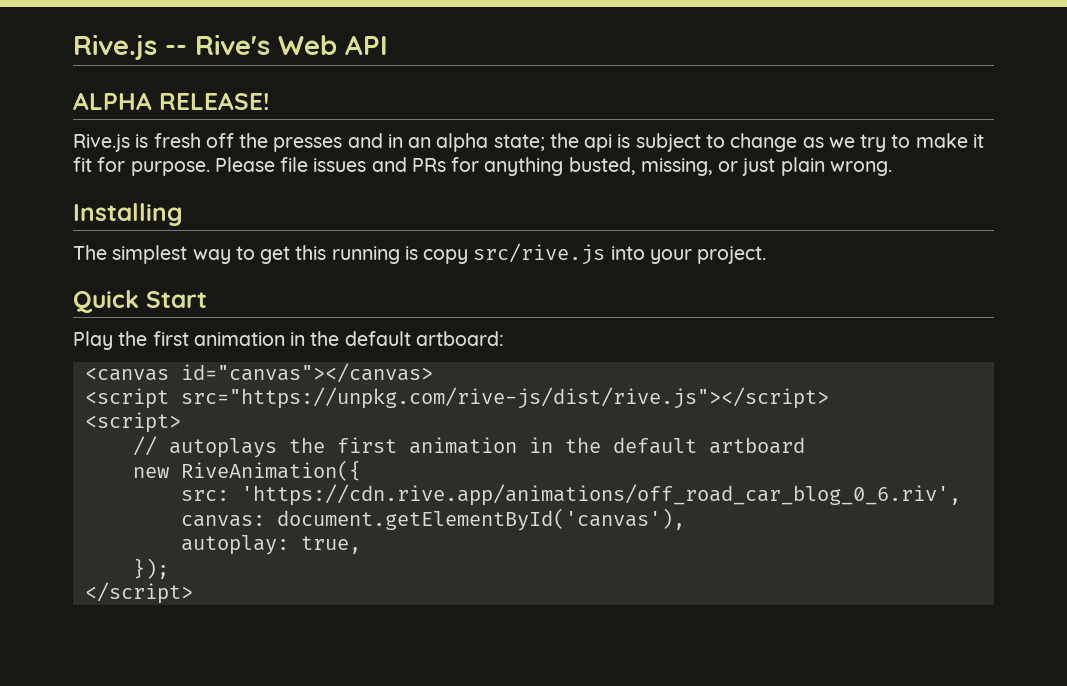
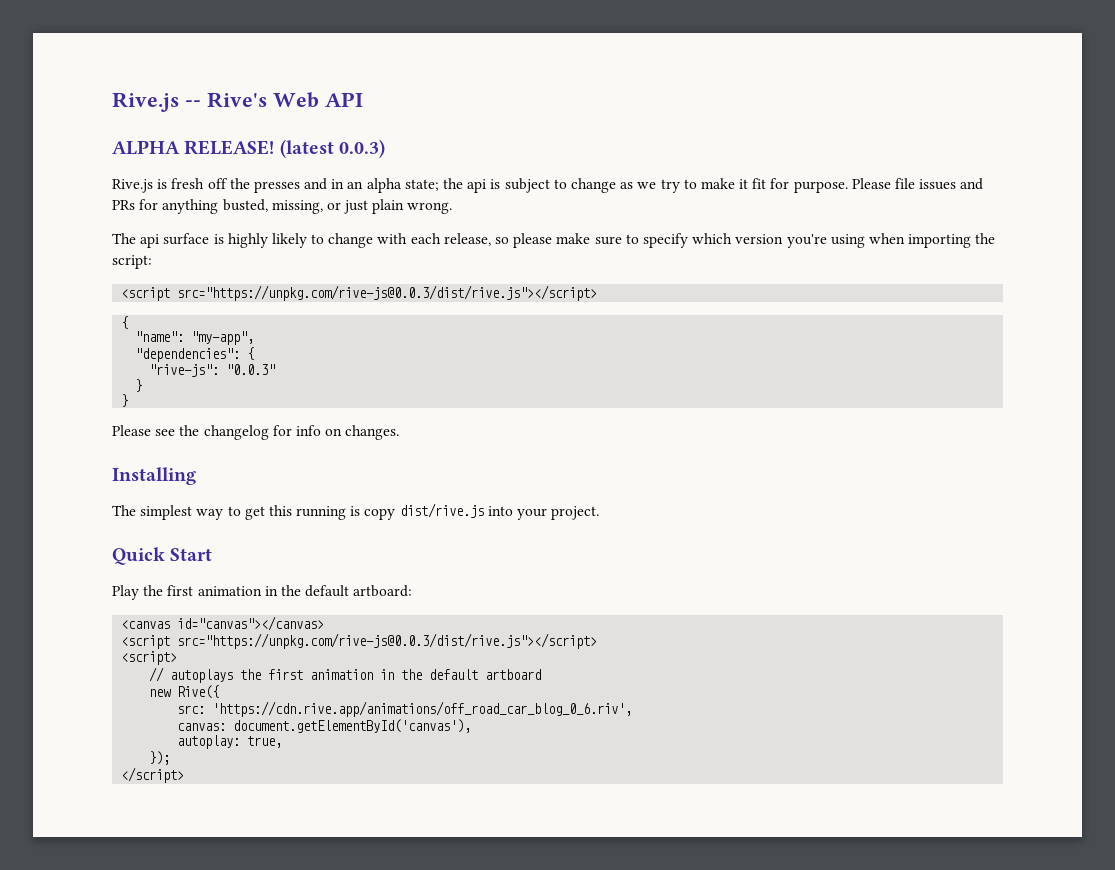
+ (latest 0.0.3)
+ The api surface is highly likely to change with each release, so please make sure to specify which version you're using when importing the script:
+ <script src="https://unpkg.com/rive-js@0.0.3/dist/rive.js"></script>
+ {
+ "name": "my-app",
+ "dependencies": {
+ "rive-js": "0.0.3"
+ }
+ }
+ Please see the changelog for info on changes.
- The simplest way to get this running is copy src/rive.js into your project.
+ The simplest way to get this running is copy dist/rive.js into your project.
  <canvas id="canvas"></canvas>
- <script src="https://unpkg.com/rive-js/dist/rive.js"></script>
+ <script src="https://unpkg.com/rive-js@0.0.3/dist/rive.js"></script>
- new RiveAnimation({
+ new Rive({

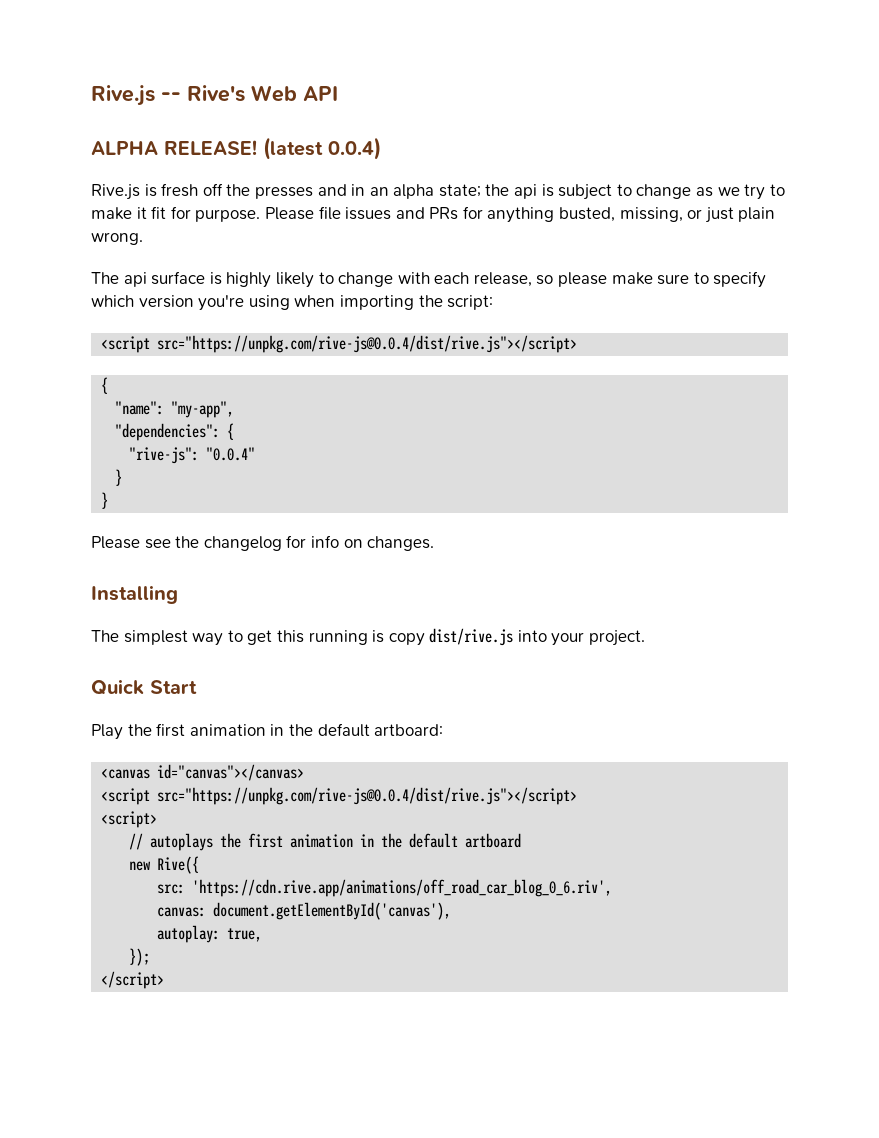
- (latest 0.0.3)
+ (latest 0.0.4)
  The api surface is highly likely to change with each release, so please make sure to specify which version you're using when importing the script:
- <script src="https://unpkg.com/rive-js@0.0.3/dist/rive.js"></script>
+ <script src="https://unpkg.com/rive-js@0.0.4/dist/rive.js"></script>
- "rive-js": "0.0.3"
+ "rive-js": "0.0.4"
  <canvas id="canvas"></canvas>
- <script src="https://unpkg.com/rive-js@0.0.3/dist/rive.js"></script>
+ <script src="https://unpkg.com/rive-js@0.0.4/dist/rive.js"></script>

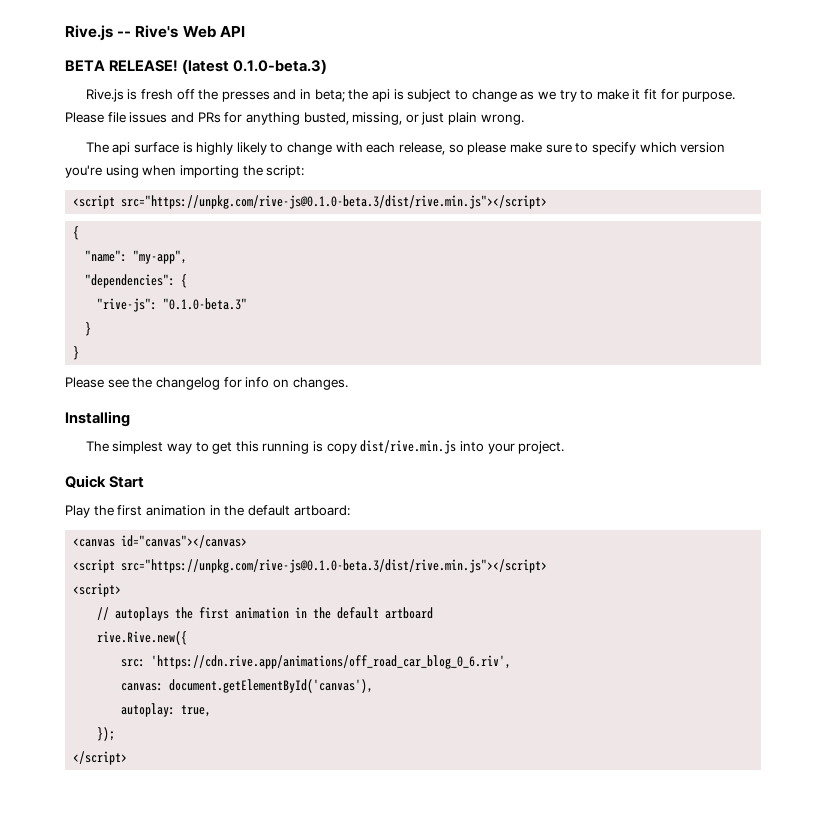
- ALPHA RELEASE!
+ BETA RELEASE!
- (latest 0.0.4)
+ (latest 0.1.0-beta.3)
- Rive.js is fresh off the presses and in an alpha state; the api is subject to change as we try to make it fit for purpose.
+ Rive.js is fresh off the presses and in beta; the api is subject to change as we try to make it fit for purpose.
  The api surface is highly likely to change with each release, so please make sure to specify which version you're using when importing the script:
- <script src="https://unpkg.com/rive-js@0.0.4/dist/rive.js"></script>
+ <script src="https://unpkg.com/rive-js@0.1.0-beta.3/dist/rive.min.js"></script>
- "rive-js": "0.0.4"
+ "rive-js": "0.1.0-beta.3"
- The simplest way to get this running is copy dist/rive.js into your project.
+ The simplest way to get this running is copy dist/rive.min.js into your project.
  <canvas id="canvas"></canvas>
- <script src="https://unpkg.com/rive-js@0.0.4/dist/rive.js"></script>
+ <script src="https://unpkg.com/rive-js@0.1.0-beta.3/dist/rive.min.js"></script>
- new Rive({
+ rive.Rive.new({

